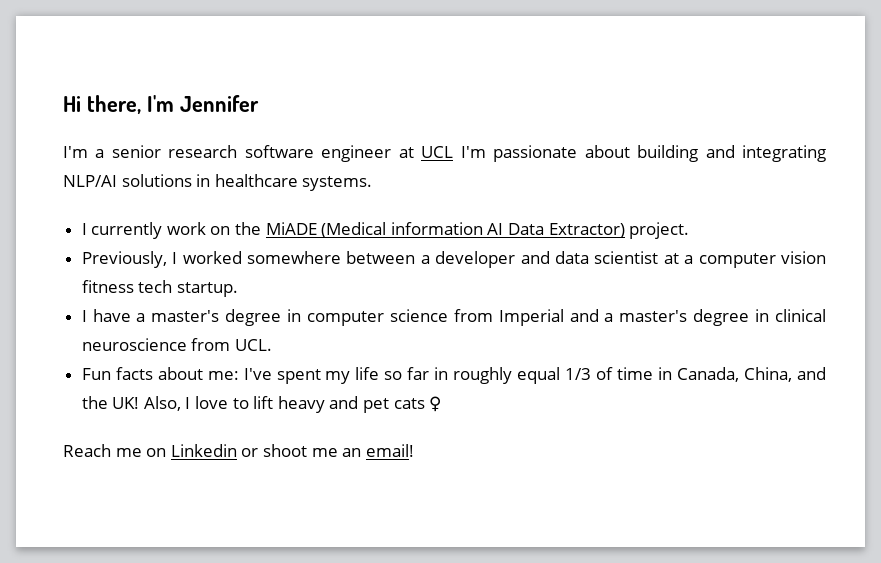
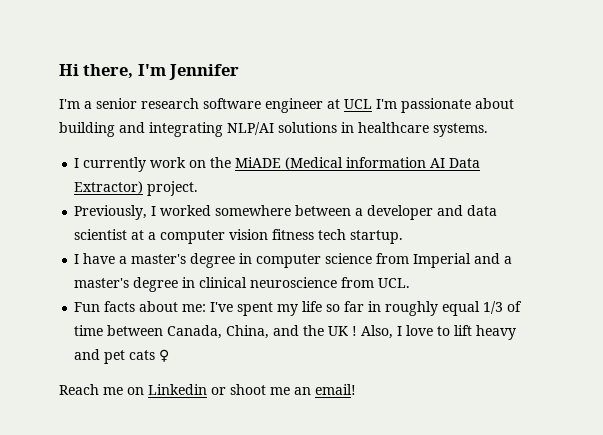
- Fun facts about me: I've spent my life so far in roughly equal 1/3 of time in Canada, China, and the UK!
+ Fun facts about me: I've spent my life so far in roughly equal 1/3 of time between Canada, China, and the UK !

